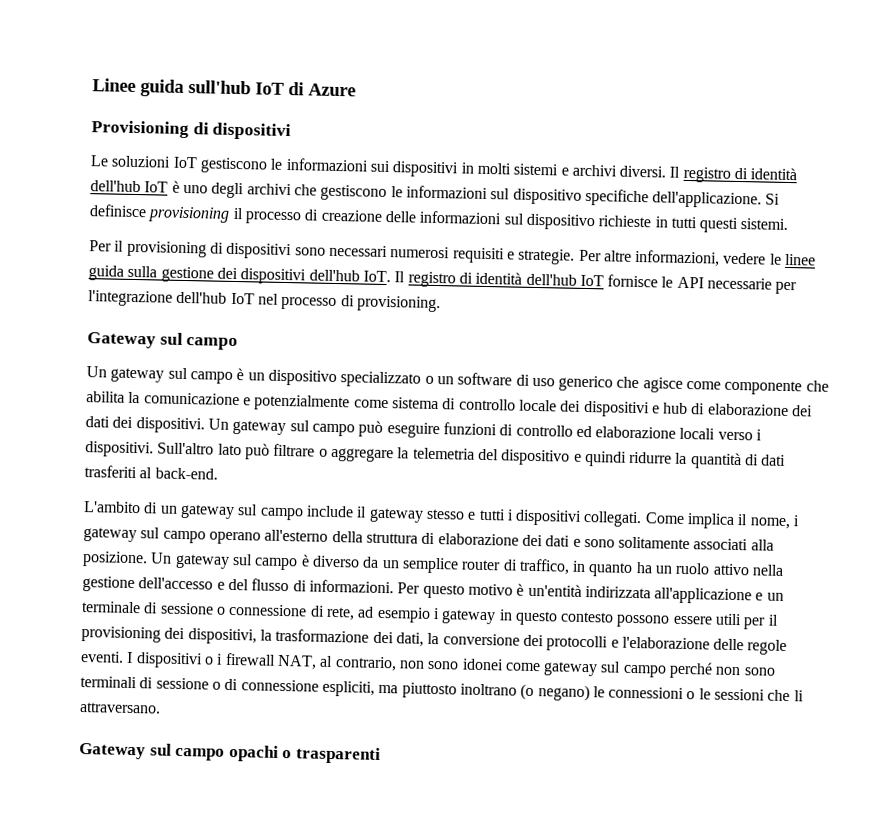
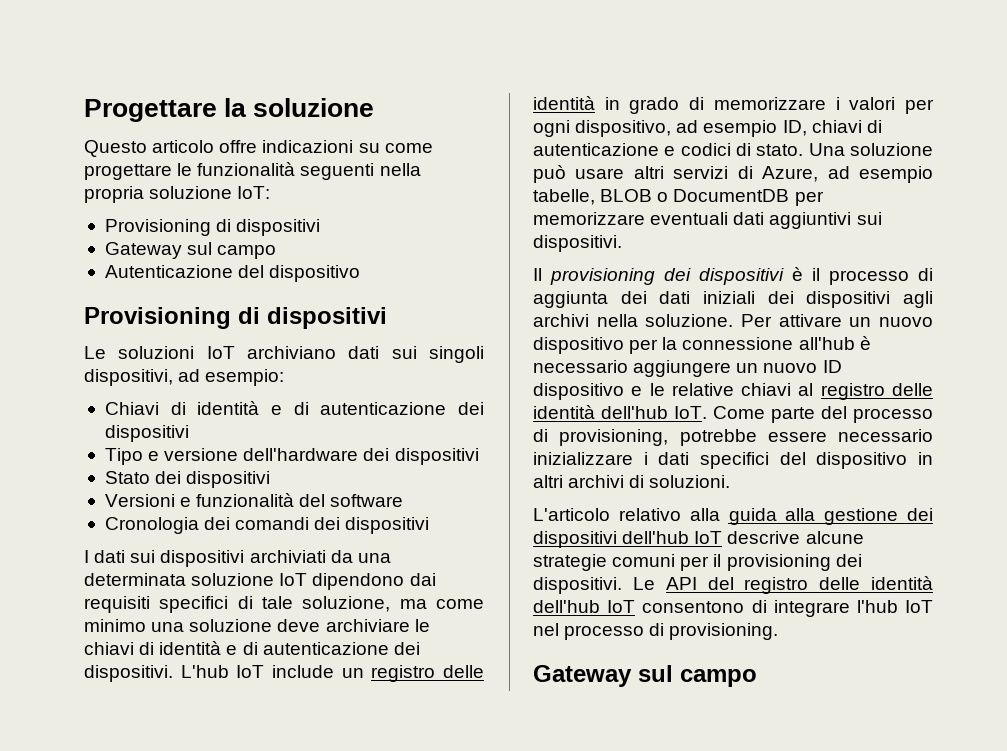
- Linee guida sull'hub IoT di Azure
+ Progettare la soluzione
+ Questo articolo offre indicazioni su come progettare le funzionalità seguenti nella propria soluzione IoT:
+ Provisioning di dispositivi
+ Gateway sul campo
+ Autenticazione del dispositivo
- Le soluzioni IoT gestiscono le informazioni sui dispositivi in molti sistemi e archivi diversi. Il registro di identità dell'hub IoT è uno degli archivi che gestiscono le informazioni sul dispositivo specifiche dell'applicazione. Si definisce provisioning il processo di creazione delle informazioni sul dispositivo richieste in tutti questi sistemi.
- Per il provisioning di dispositivi sono necessari numerosi requisiti e strategie. Per altre informazioni, vedere le linee guida sulla gestione dei dispositivi dell'hub IoT. Il registro di identità dell'hub IoT fornisce le API necessarie per l'integrazione dell'hub IoT nel processo di provisioning.
+ Le soluzioni IoT archiviano dati sui singoli dispositivi, ad esempio:
+ Chiavi di identità e di autenticazione dei dispositivi
+ Tipo e versione dell'hardware dei dispositivi
+ Stato dei dispositivi
+ Versioni e funzionalità del software
+ Cronologia dei comandi dei dispositivi
+ I dati sui dispositivi archiviati da una determinata soluzione IoT dipendono dai requisiti specifici di tale soluzione, ma come minimo una soluzione deve archiviare le chiavi di identità e di autenticazione dei dispositivi. L'hub IoT include un registro delle identità in grado di memorizzare i valori per ogni dispositivo, ad esempio ID, chiavi di autenticazione e codici di stato. Una soluzione può usare altri servizi di Azure, ad esempio tabelle, BLOB o DocumentDB per memorizzare eventuali dati aggiuntivi sui dispositivi.
+ Il provisioning dei dispositivi è il processo di aggiunta dei dati iniziali dei dispositivi agli archivi nella soluzione. Per attivare un nuovo dispositivo per la connessione all'hub è necessario aggiungere un nuovo ID dispositivo e le relative chiavi al registro delle identità dell'hub IoT. Come parte del processo di provisioning, potrebbe essere necessario inizializzare i dati specifici del dispositivo in altri archivi di soluzioni.
+ L'articolo relativo alla guida alla gestione dei dispositivi dell'hub IoT descrive alcune strategie comuni per il provisioning dei dispositivi. Le API del registro delle identità dell'hub IoT consentono di integrare l'hub IoT nel processo di provisioning.
- Un gateway sul campo è un dispositivo specializzato o un software di uso generico che agisce come componente che abilita la comunicazione e potenzialmente come sistema di controllo locale dei dispositivi e hub di elaborazione dei dati dei dispositivi. Un gateway sul campo può eseguire funzioni di controllo ed elaborazione locali verso i dispositivi. Sull'altro lato può filtrare o aggregare la telemetria del dispositivo e quindi ridurre la quantità di dati trasferiti al back-end.
- L'ambito di un gateway sul campo include il gateway stesso e tutti i dispositivi collegati. Come implica il nome, i gateway sul campo operano all'esterno della struttura di elaborazione dei dati e sono solitamente associati alla posizione. Un gateway sul campo è diverso da un semplice router di traffico, in quanto ha un ruolo attivo nella gestione dell'accesso e del flusso di informazioni. Per questo motivo è un'entità indirizzata all'applicazione e un terminale di sessione o connessione di rete, ad esempio i gateway in questo contesto possono essere utili per il provisioning dei dispositivi, la trasformazione dei dati, la conversione dei protocolli e l'elaborazione delle regole eventi. I dispositivi o i firewall NAT, al contrario, non sono idonei come gateway sul campo perché non sono terminali di sessione o di connessione espliciti, ma piuttosto inoltrano (o negano) le connessioni o le sessioni che li attraversano.
- Gateway sul campo opachi o trasparenti

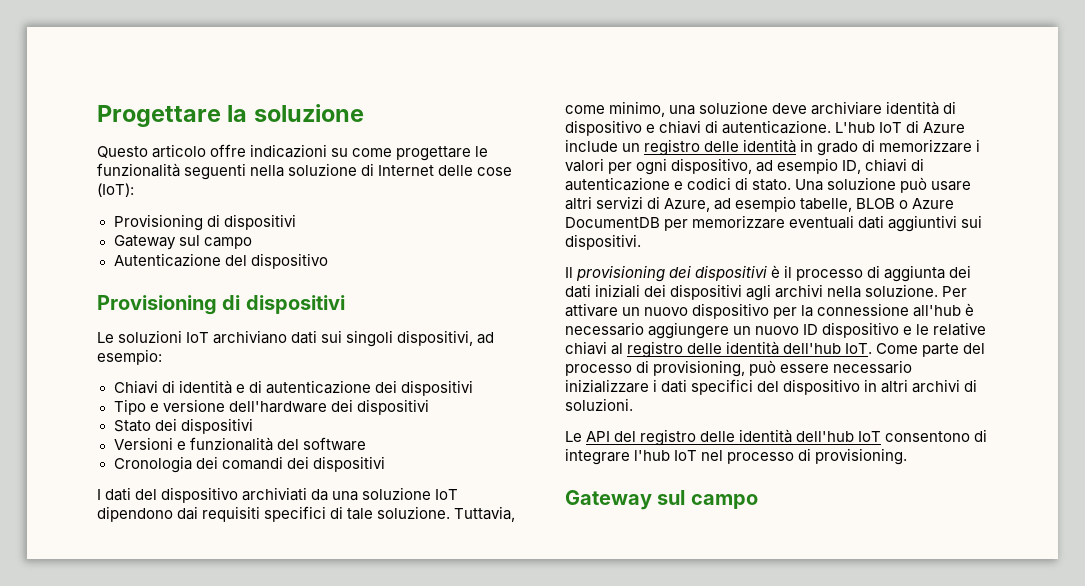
- Questo articolo offre indicazioni su come progettare le funzionalità seguenti nella propria soluzione IoT:
+ Questo articolo offre indicazioni su come progettare le funzionalità seguenti nella soluzione di Internet delle cose (IoT):
- I dati sui dispositivi archiviati da una determinata soluzione IoT dipendono dai requisiti specifici di tale soluzione, ma come minimo una soluzione deve archiviare le chiavi di identità e di autenticazione dei dispositivi. L'hub IoT include un registro delle identità in grado di memorizzare i valori per ogni dispositivo, ad esempio ID, chiavi di autenticazione e codici di stato.
+ I dati del dispositivo archiviati da una soluzione IoT dipendono dai requisiti specifici di tale soluzione. Tuttavia, come minimo, una soluzione deve archiviare identità di dispositivo e chiavi di autenticazione. L'hub IoT di Azure include un registro delle identità in grado di memorizzare i valori per ogni dispositivo, ad esempio ID, chiavi di autenticazione e codici di stato.
- Una soluzione può usare altri servizi di Azure, ad esempio tabelle, BLOB o DocumentDB per memorizzare eventuali dati aggiuntivi sui dispositivi.
+ Una soluzione può usare altri servizi di Azure, ad esempio tabelle, BLOB o Azure DocumentDB per memorizzare eventuali dati aggiuntivi sui dispositivi.
- Per attivare un nuovo dispositivo per la connessione all'hub è necessario aggiungere un nuovo ID dispositivo e le relative chiavi al registro delle identità dell'hub IoT. Come parte del processo di provisioning, potrebbe essere necessario inizializzare i dati specifici del dispositivo in altri archivi di soluzioni.
+ Per attivare un nuovo dispositivo per la connessione all'hub è necessario aggiungere un nuovo ID dispositivo e le relative chiavi al registro delle identità dell'hub IoT. Come parte del processo di provisioning, può essere necessario inizializzare i dati specifici del dispositivo in altri archivi di soluzioni.
- L'articolo relativo alla guida alla gestione dei dispositivi dell'hub IoT descrive alcune strategie comuni per il provisioning dei dispositivi.

